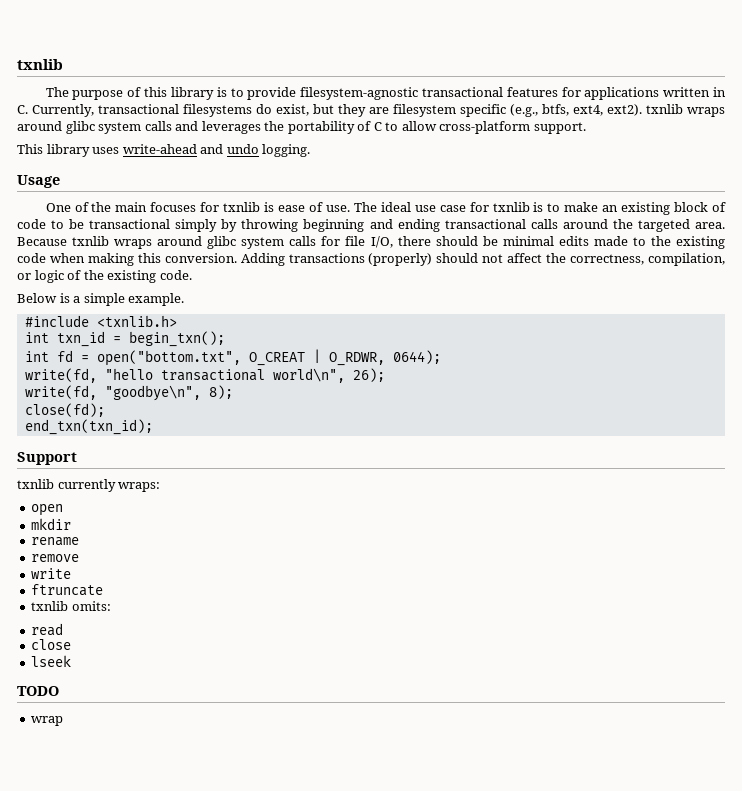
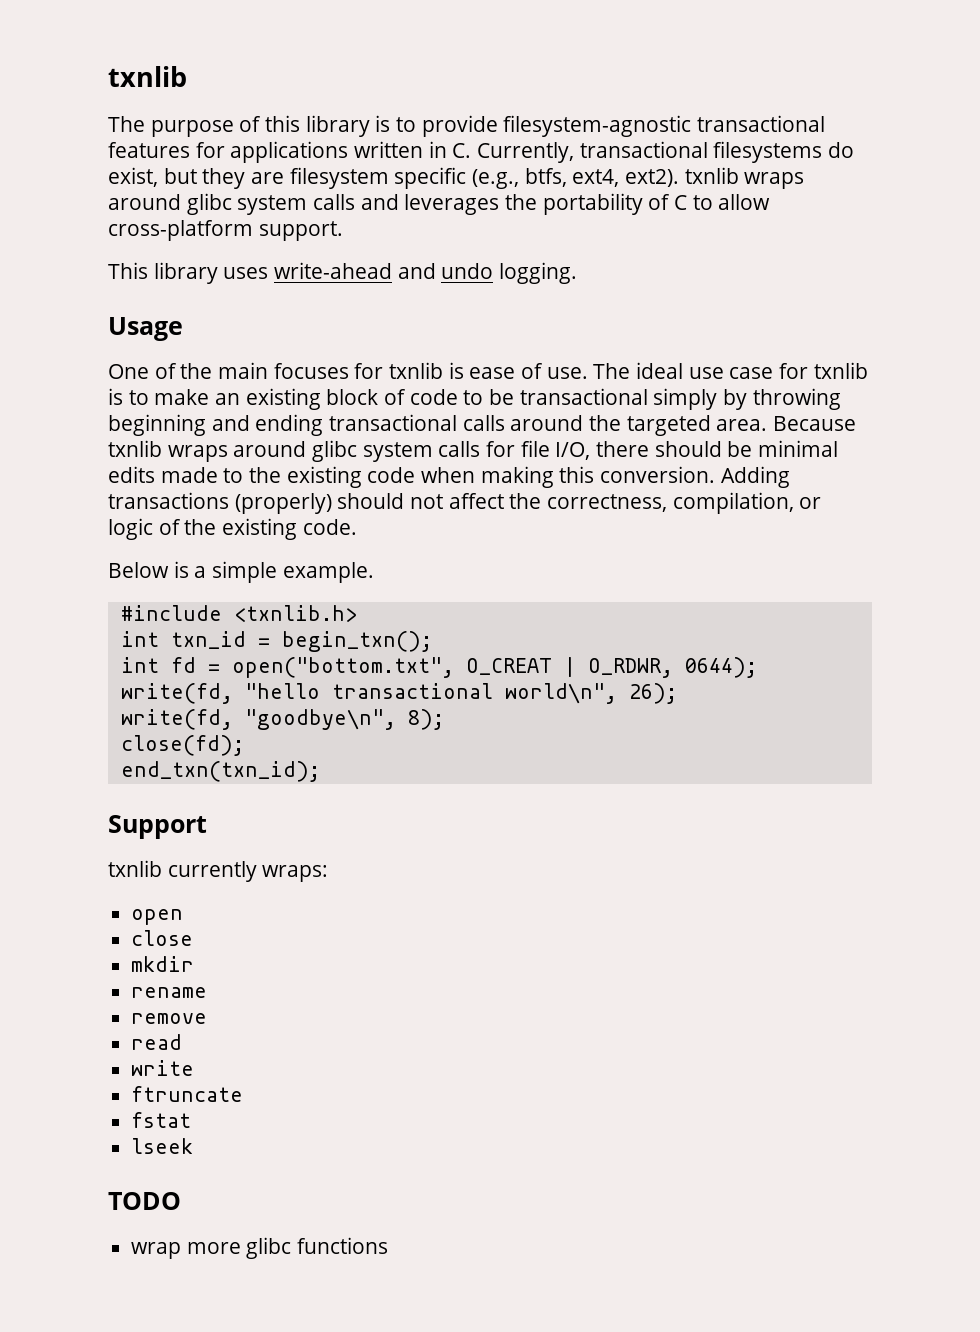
+ close
+ read
- txnlib omits:
- read
- close
+ fstat
- wrap
+ wrap more glibc functions

